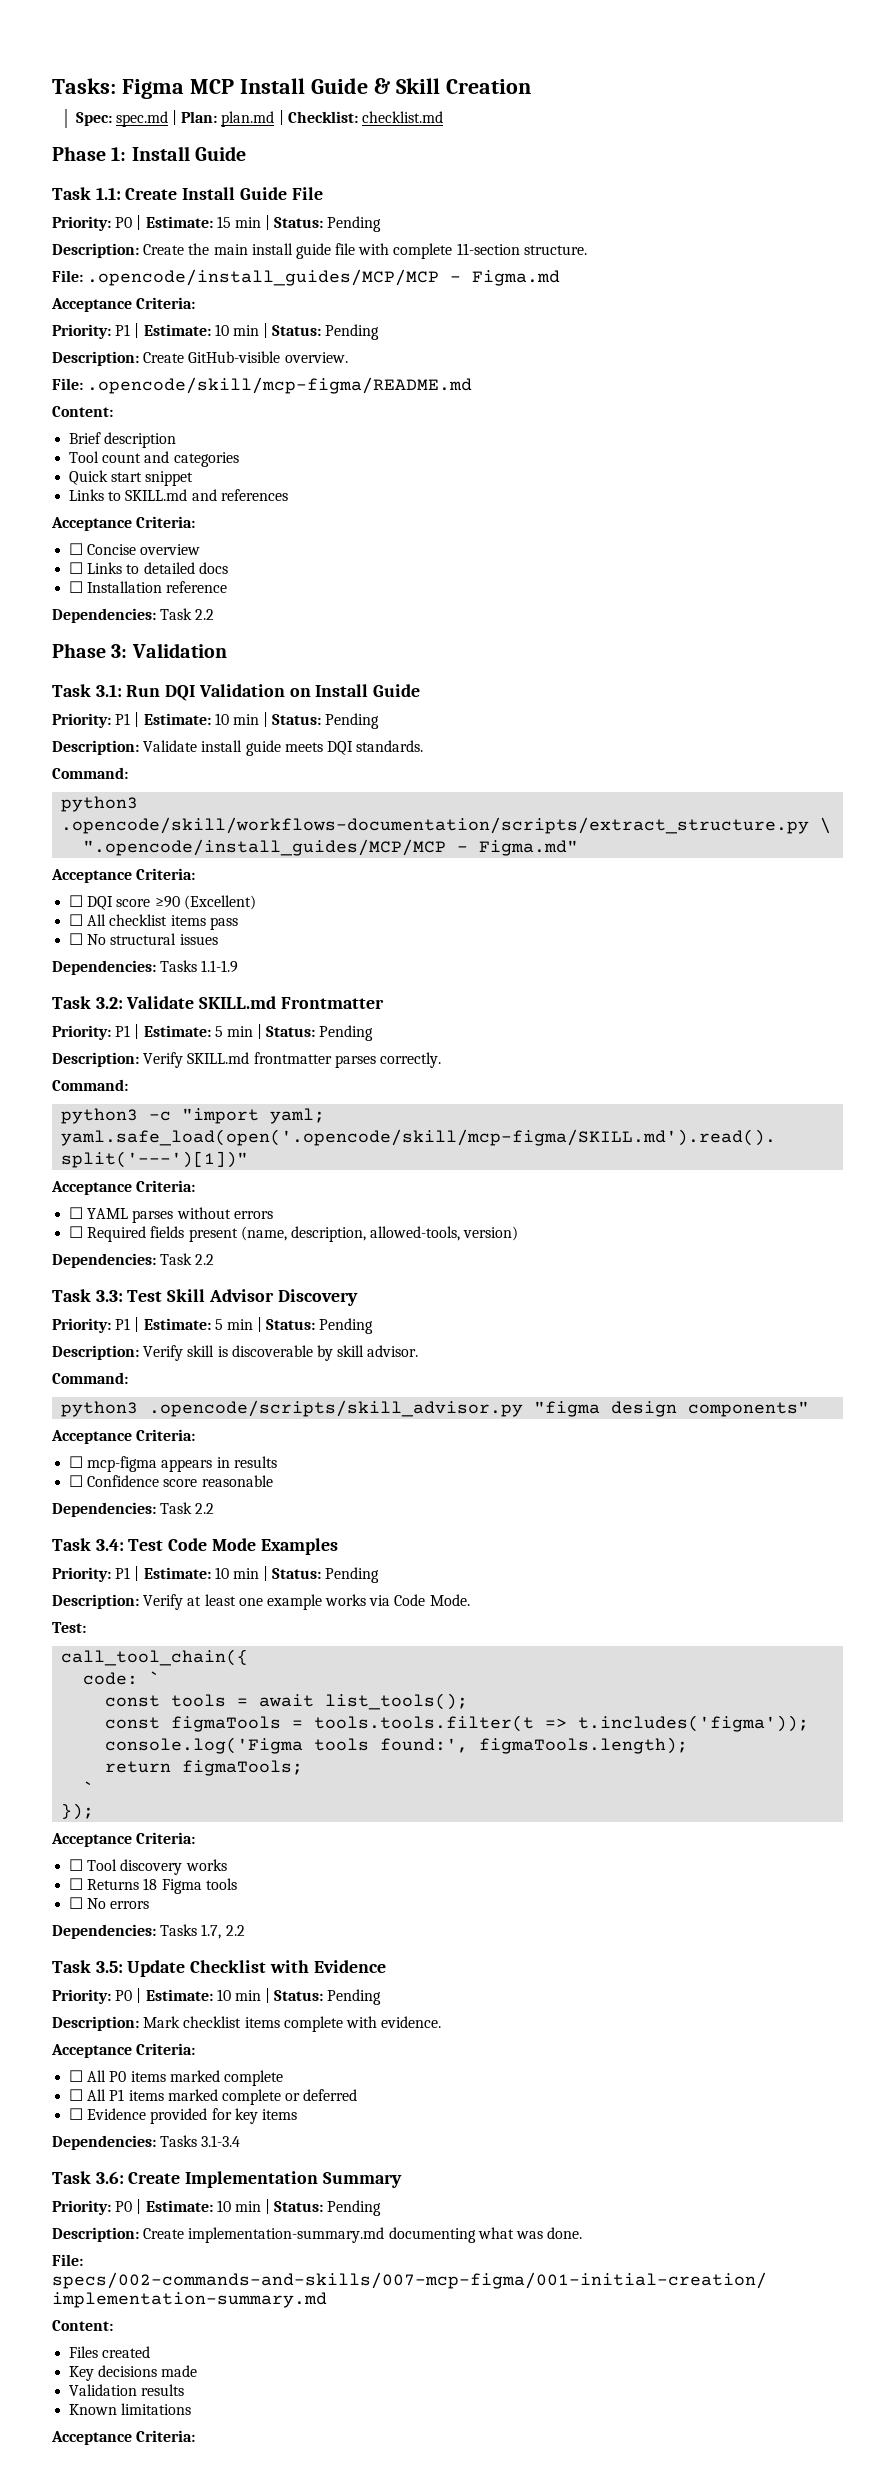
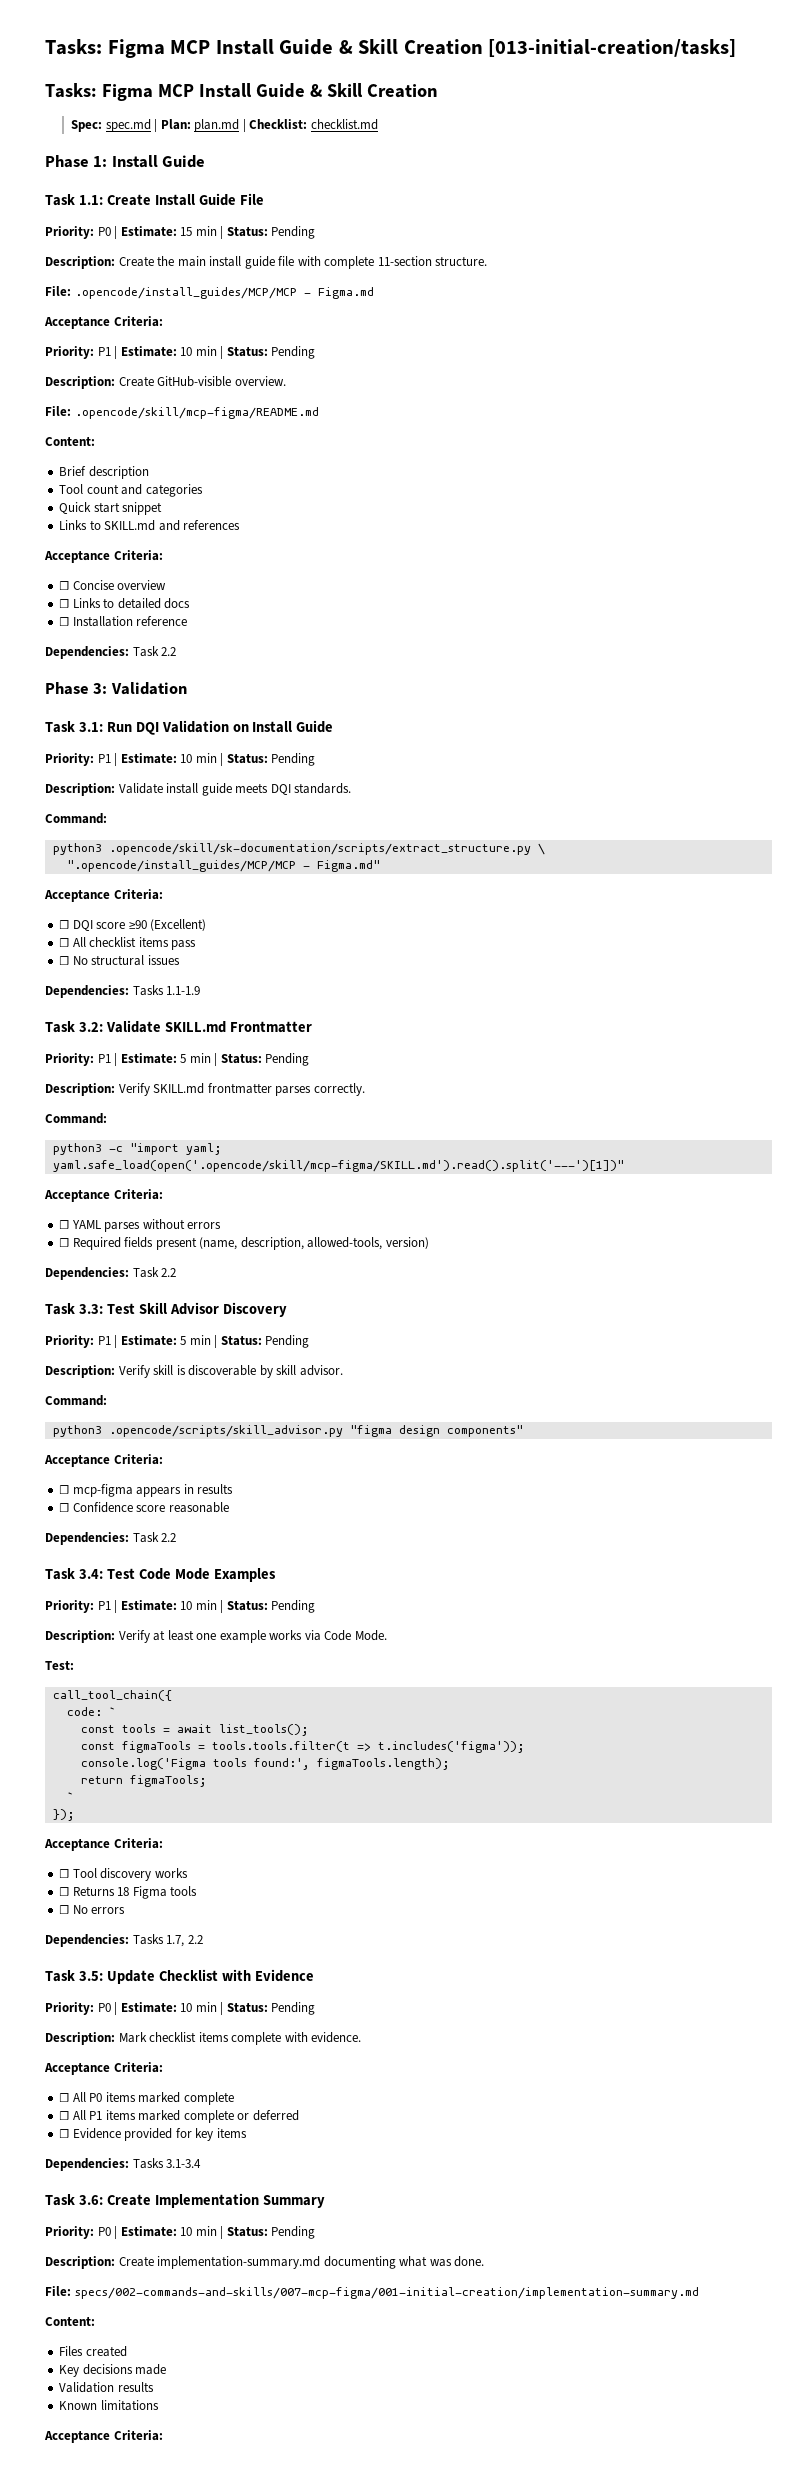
+ Tasks: Figma MCP Install Guide & Skill Creation [013-initial-creation/tasks]
- python3 .opencode/skill/workflows-documentation/scripts/extract_structure.py \
+ python3 .opencode/skill/sk-documentation/scripts/extract_structure.py \

